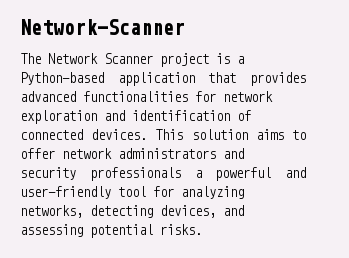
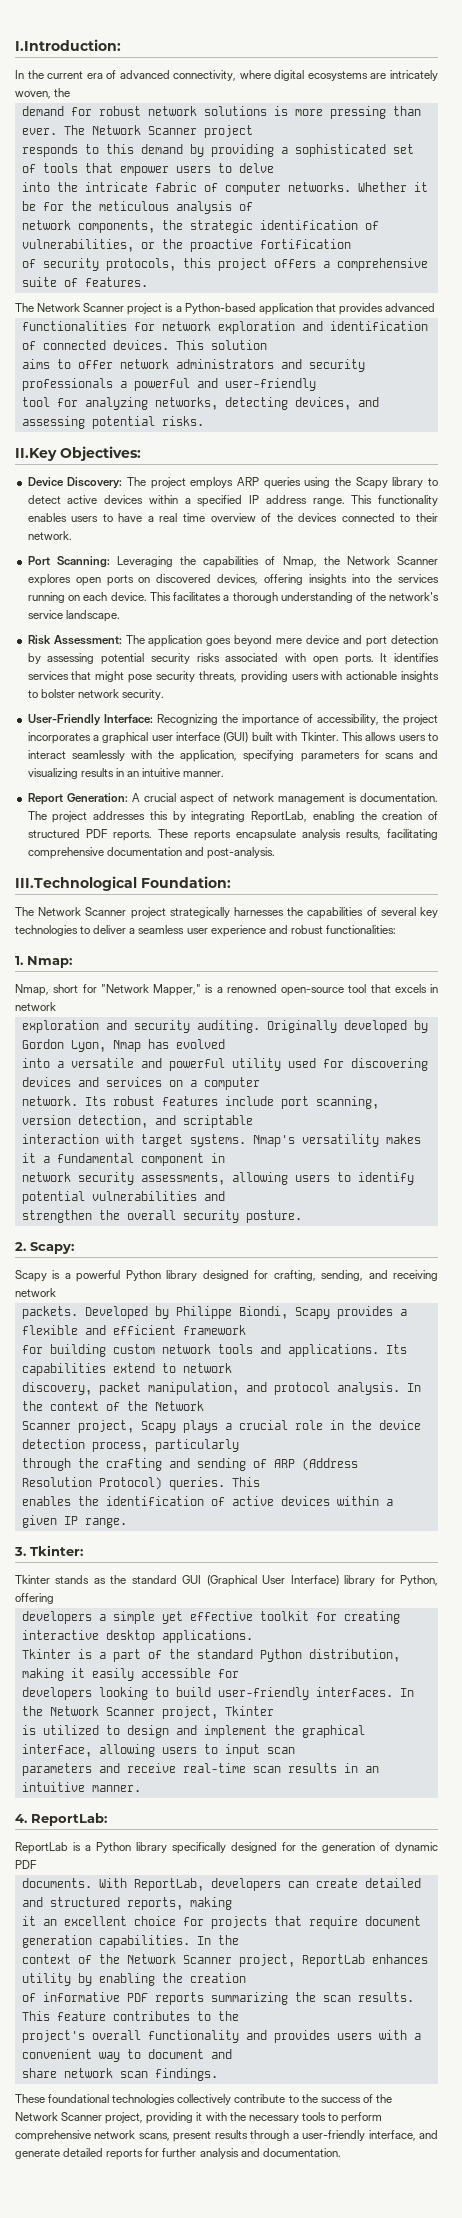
- Network-Scanner
+ I.Introduction:
+ In the current era of advanced connectivity, where digital ecosystems are intricately woven, the
+ demand for robust network solutions is more pressing than ever. The Network Scanner project
+ responds to this demand by providing a sophisticated set of tools that empower users to delve
+ into the intricate fabric of computer networks. Whether it be for the meticulous analysis of
+ network components, the strategic identification of vulnerabilities, or the proactive fortification
+ of security protocols, this project offers a comprehensive suite of features.
- The Network Scanner project is a Python-based application that provides advanced functionalities for network exploration and identification of connected devices.
+ The Network Scanner project is a Python-based application that provides advanced
+ functionalities for network exploration and identification of connected devices.
- This solution aims to offer network administrators and security professionals a powerful and user-friendly tool for analyzing networks, detecting devices, and assessing potential risks.
+ This solution
+ aims to offer network administrators and security professionals a powerful and user-friendly
+ tool for analyzing networks, detecting devices, and assessing potential risks.
+ II.Key Objectives:
+ Device Discovery: The project employs ARP queries using the Scapy library to detect active devices within a specified IP address range. This functionality enables users to have a real time overview of the devices connected to their network.
+ Port Scanning: Leveraging the capabilities of Nmap, the Network Scanner explores open ports on discovered devices, offering insights into the services running on each device. This facilitates a thorough understanding of the network's service landscape.
+ Risk Assessment: The application goes beyond mere device and port detection by assessing potential security risks associated with open ports. It identifies services that might pose security threats, providing users with actionable insights to bolster network security.
+ User-Friendly Interface: Recognizing the importance of accessibility, the project incorporates a graphical user interface (GUI) built with Tkinter. This allows users to interact seamlessly with the application, specifying parameters for scans and visualizing results in an intuitive manner.
+ Report Generation: A crucial aspect of network management is documentation. The project addresses this by integrating ReportLab, enabling the creation of structured PDF reports. These reports encapsulate analysis results, facilitating comprehensive documentation and post-analysis.
+ III.Technological Foundation:
+ The Network Scanner project strategically harnesses the capabilities of several key technologies to deliver a seamless user experience and robust functionalities:
+ 1. Nmap:
+ Nmap, short for "Network Mapper," is a renowned open-source tool that excels in network
+ exploration and security auditing. Originally developed by Gordon Lyon, Nmap has evolved
+ into a versatile and powerful utility used for discovering devices and services on a computer
+ network. Its robust features include port scanning, version detection, and scriptable
+ interaction with target systems. Nmap's versatility makes it a fundamental component in
+ network security assessments, allowing users to identify potential vulnerabilities and
+ strengthen the overall security posture.
+ 2. Scapy:
+ Scapy is a powerful Python library designed for crafting, sending, and receiving network
+ packets. Developed by Philippe Biondi, Scapy provides a flexible and efficient framework
+ for building custom network tools and applications. Its capabilities extend to network
+ discovery, packet manipulation, and protocol analysis. In the context of the Network
+ Scanner project, Scapy plays a crucial role in the device detection process, particularly
+ through the crafting and sending of ARP (Address Resolution Protocol) queries. This
+ enables the identification of active devices within a given IP range.
+ 3. Tkinter:
+ Tkinter stands as the standard GUI (Graphical User Interface) library for Python, offering
+ developers a simple yet effective toolkit for creating interactive desktop applications.
+ Tkinter is a part of the standard Python distribution, making it easily accessible for
+ developers looking to build user-friendly interfaces. In the Network Scanner project, Tkinter
+ is utilized to design and implement the graphical interface, allowing users to input scan
+ parameters and receive real-time scan results in an intuitive manner.
+ 4. ReportLab:
+ ReportLab is a Python library specifically designed for the generation of dynamic PDF
+ documents. With ReportLab, developers can create detailed and structured reports, making
+ it an excellent choice for projects that require document generation capabilities. In the
+ context of the Network Scanner project, ReportLab enhances utility by enabling the creation
+ of informative PDF reports summarizing the scan results. This feature contributes to the
+ project's overall functionality and provides users with a convenient way to document and
+ share network scan findings.
+ These foundational technologies collectively contribute to the success of the Network Scanner project, providing it with the necessary tools to perform comprehensive network scans, present results through a user-friendly interface, and generate detailed reports for further analysis and documentation.

